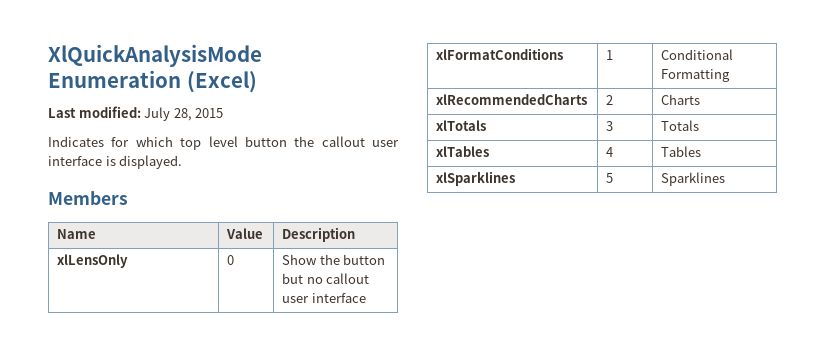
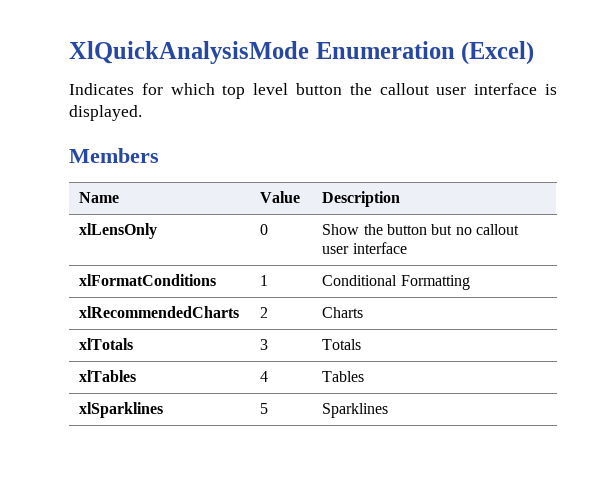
- Last modified: July 28, 2015

